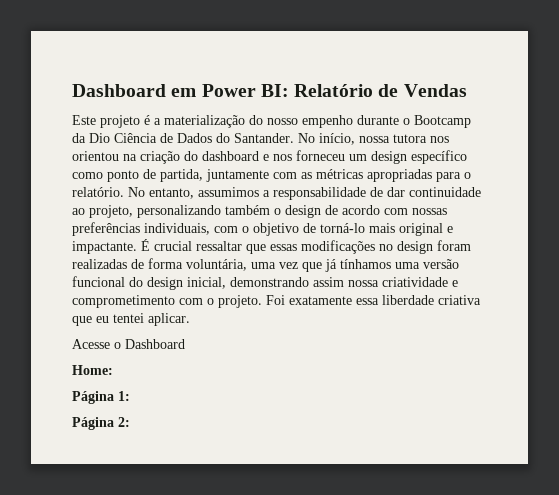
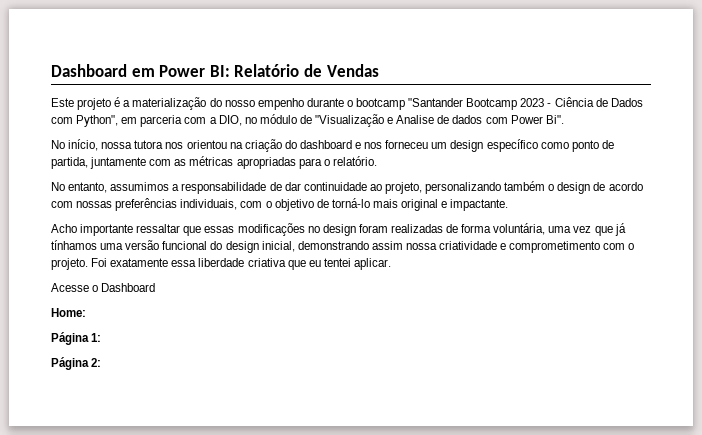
- Este projeto é a materialização do nosso empenho durante o Bootcamp da Dio Ciência de Dados do Santander. No início, nossa tutora nos orientou na criação do dashboard e nos forneceu um design específico como ponto de partida, juntamente com as métricas apropriadas para o relatório. No entanto, assumimos a responsabilidade de dar continuidade ao projeto, personalizando também o design de acordo com nossas preferências individuais, com o objetivo de torná-lo mais original e impactante. É crucial ressaltar que essas modificações no design foram realizadas de forma voluntária, uma vez que já tínhamos uma versão funcional do design inicial, demonstrando assim nossa criatividade e comprometimento com o projeto.
+ Este projeto é a materialização do nosso empenho durante o bootcamp "Santander Bootcamp 2023 - Ciência de Dados com Python", em parceria com a DIO, no módulo de "Visualização e Analise de dados com Power Bi".
+ No início, nossa tutora nos orientou na criação do dashboard e nos forneceu um design específico como ponto de partida, juntamente com as métricas apropriadas para o relatório.
+ No entanto, assumimos a responsabilidade de dar continuidade ao projeto, personalizando também o design de acordo com nossas preferências individuais, com o objetivo de torná-lo mais original e impactante.
+ Acho importante ressaltar que essas modificações no design foram realizadas de forma voluntária, uma vez que já tínhamos uma versão funcional do design inicial, demonstrando assim nossa criatividade e comprometimento com o projeto.

